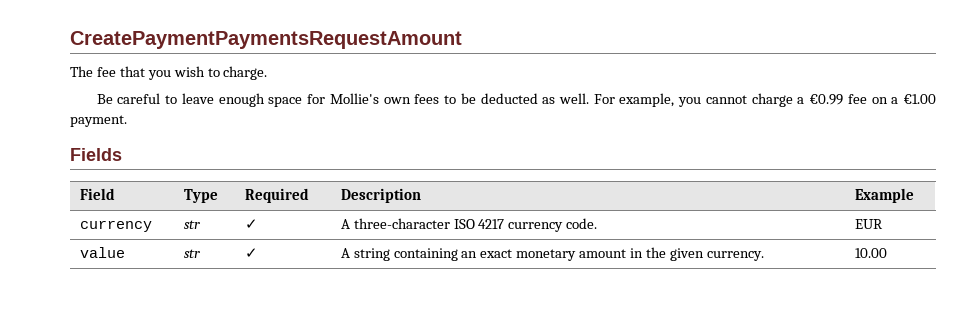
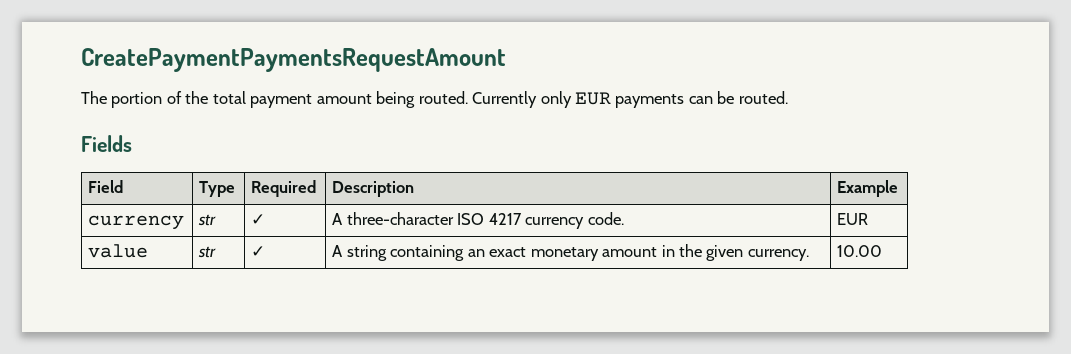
- The fee that you wish to charge.
- Be careful to leave enough space for Mollie's own fees to be deducted as well. For example, you cannot charge a €0.99 fee on a €1.00 payment.
+ The portion of the total payment amount being routed. Currently only EUR payments can be routed.

